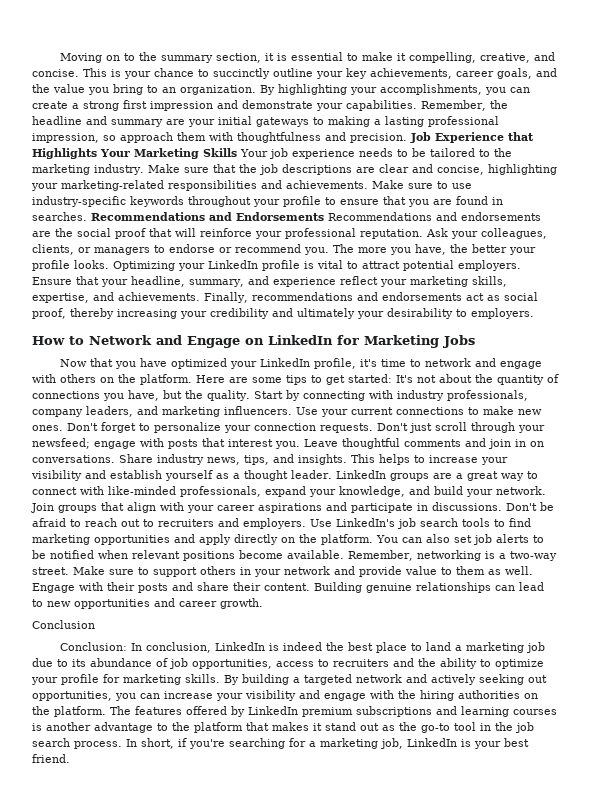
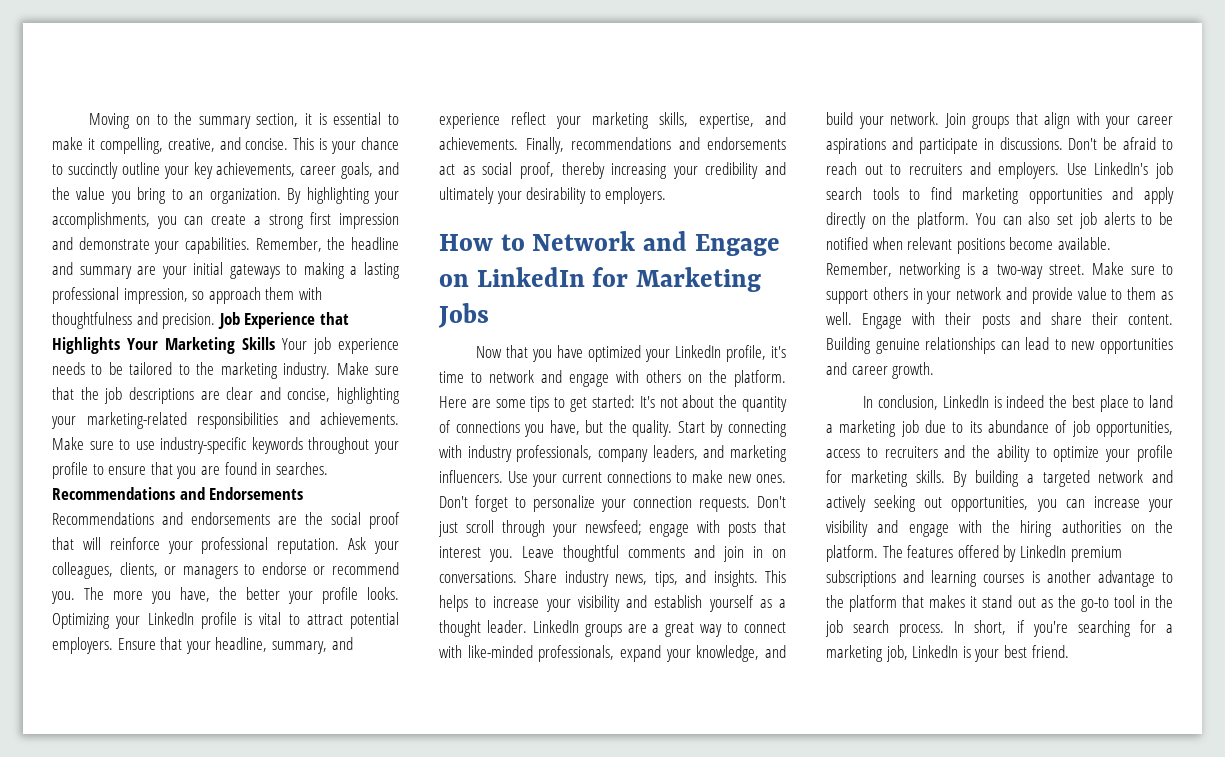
- Conclusion
- Conclusion: In conclusion, LinkedIn is indeed the best place to land a marketing job due to its abundance of job opportunities, access to recruiters and the ability to optimize your profile for marketing skills.
+ In conclusion, LinkedIn is indeed the best place to land a marketing job due to its abundance of job opportunities, access to recruiters and the ability to optimize your profile for marketing skills.

